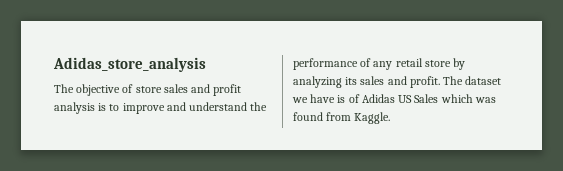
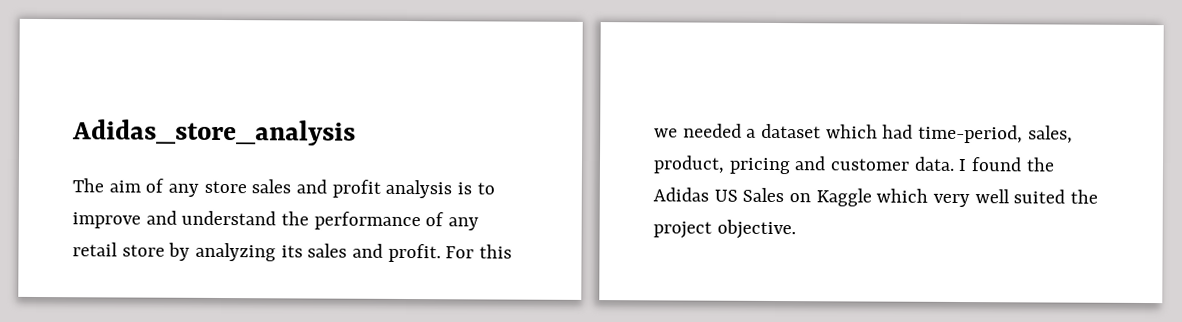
- The objective of store sales and profit analysis is to improve and understand the performance of any retail store by analyzing its sales and profit.
+ The aim of any store sales and profit analysis is to improve and understand the performance of any retail store by analyzing its sales and profit.
- The dataset we have is of Adidas US Sales which was found from Kaggle.
+ For this we needed a dataset which had time-period, sales, product, pricing and customer data. I found the Adidas US Sales on Kaggle which very well suited the project objective.

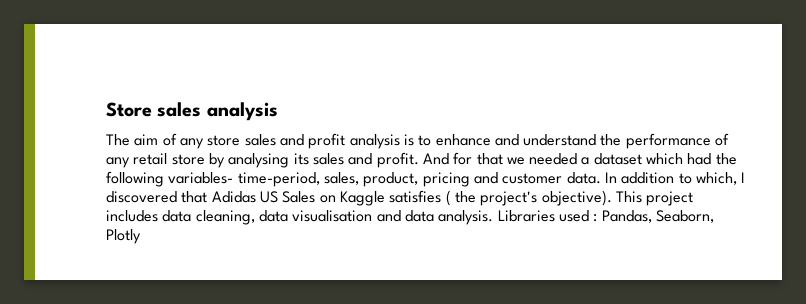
- Adidas_store_analysis
+ Store sales analysis
- The aim of any store sales and profit analysis is to improve and understand the performance of any retail store by analyzing its sales and profit.
+ The aim of any store sales and profit analysis is to enhance and understand the performance of any retail store by analysing its sales and profit.
- For this we needed a dataset which had time-period, sales, product, pricing and customer data.
+ And for that we needed a dataset which had the following variables- time-period, sales, product, pricing and customer data.
- I found the Adidas US Sales on Kaggle which very well suited the project objective.
+ In addition to which, I discovered that Adidas US Sales on Kaggle satisfies ( the project's objective). This project includes data cleaning, data visualisation and data analysis. Libraries used : Pandas, Seaborn, Plotly

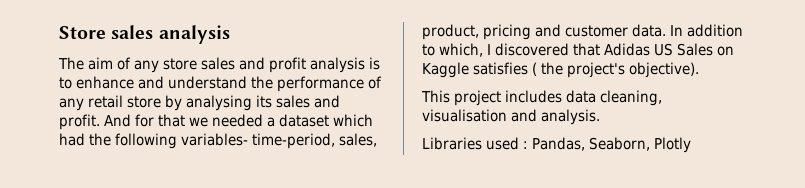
- In addition to which, I discovered that Adidas US Sales on Kaggle satisfies ( the project's objective). This project includes data cleaning, data visualisation and data analysis. Libraries used : Pandas, Seaborn, Plotly
+ In addition to which, I discovered that Adidas US Sales on Kaggle satisfies ( the project's objective).
+ This project includes data cleaning, visualisation and analysis.
+ Libraries used : Pandas, Seaborn, Plotly

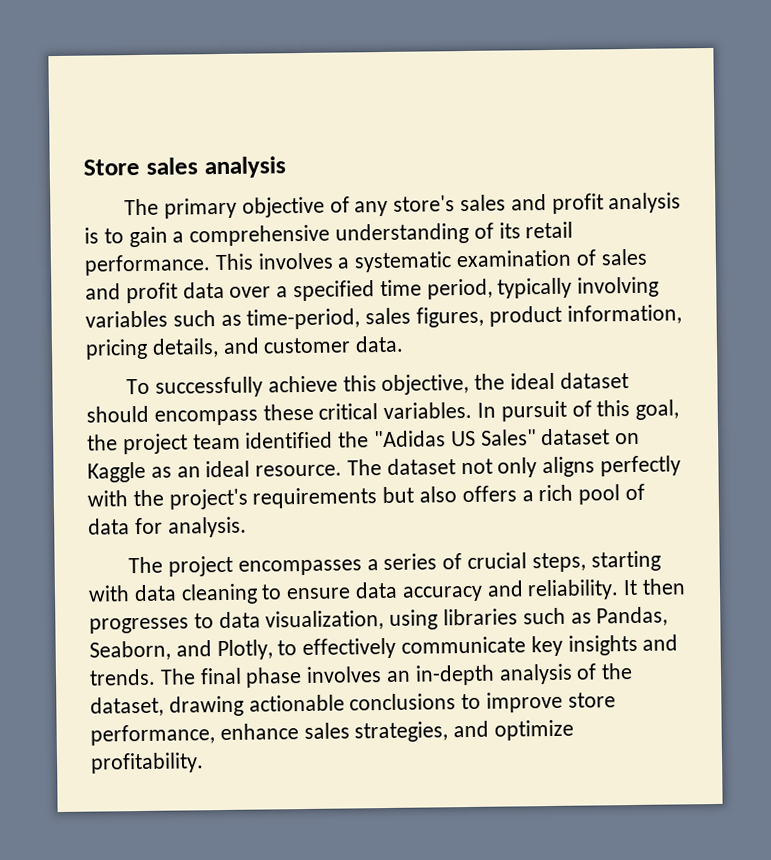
- The aim of any store sales and profit analysis is to enhance and understand the performance of any retail store by analysing its sales and profit. And for that we needed a dataset which had the following variables- time-period, sales, product, pricing and customer data. In addition to which, I discovered that Adidas US Sales on Kaggle satisfies ( the project's objective).
- This project includes data cleaning, visualisation and analysis.
- Libraries used : Pandas, Seaborn, Plotly
+ The primary objective of any store's sales and profit analysis is to gain a comprehensive understanding of its retail performance. This involves a systematic examination of sales and profit data over a specified time period, typically involving variables such as time-period, sales figures, product information, pricing details, and customer data.
+ To successfully achieve this objective, the ideal dataset should encompass these critical variables. In pursuit of this goal, the project team identified the "Adidas US Sales" dataset on Kaggle as an ideal resource. The dataset not only aligns perfectly with the project's requirements but also offers a rich pool of data for analysis.
+ The project encompasses a series of crucial steps, starting with data cleaning to ensure data accuracy and reliability. It then progresses to data visualization, using libraries such as Pandas, Seaborn, and Plotly, to effectively communicate key insights and trends. The final phase involves an in-depth analysis of the dataset, drawing actionable conclusions to improve store performance, enhance sales strategies, and optimize profitability.

